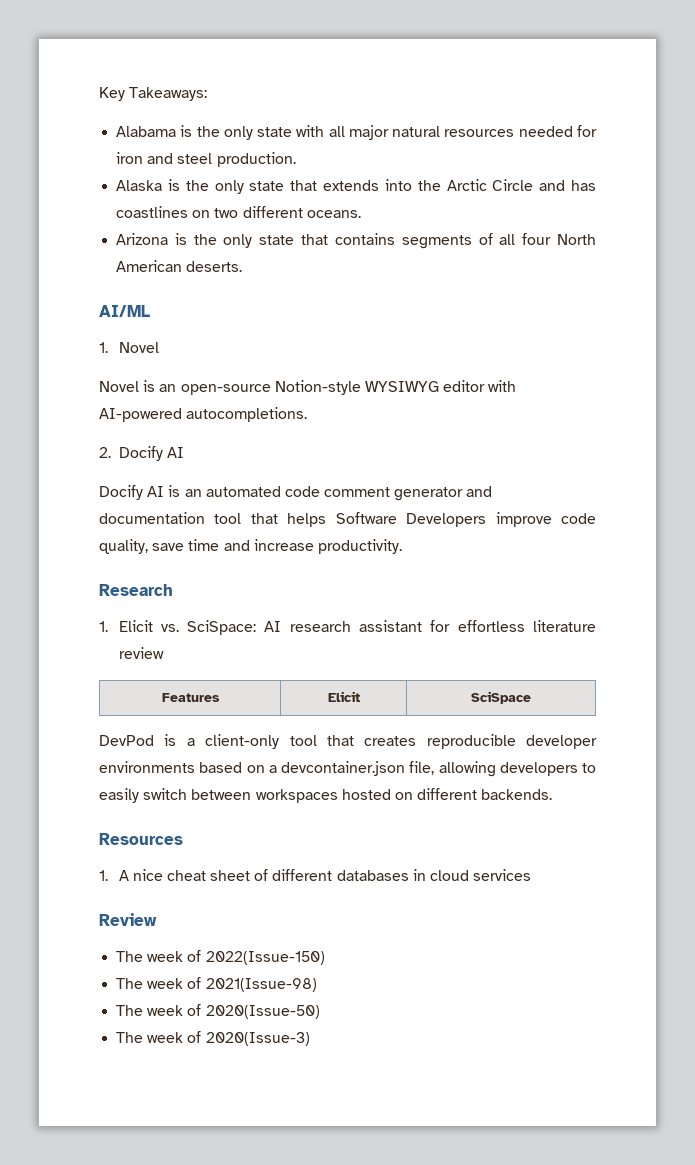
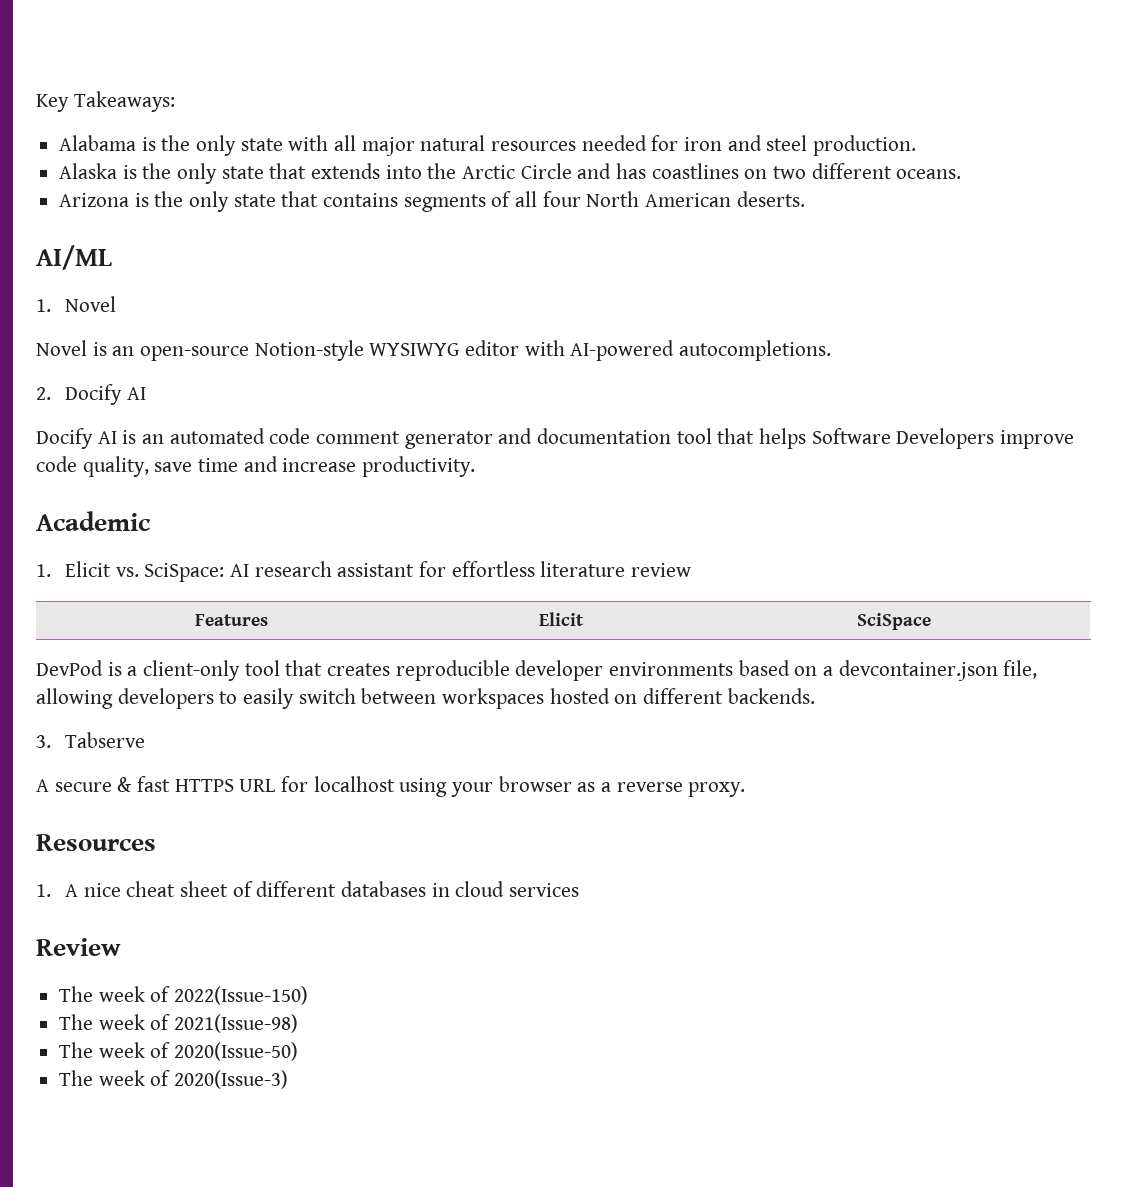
- Research
+ Academic
+ 3. Tabserve
+ A secure & fast HTTPS URL for localhost using your browser as a reverse proxy.

